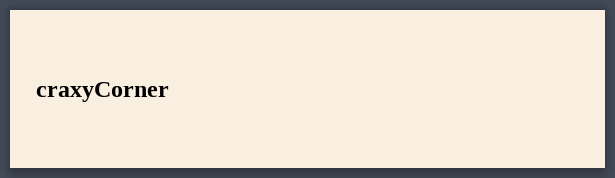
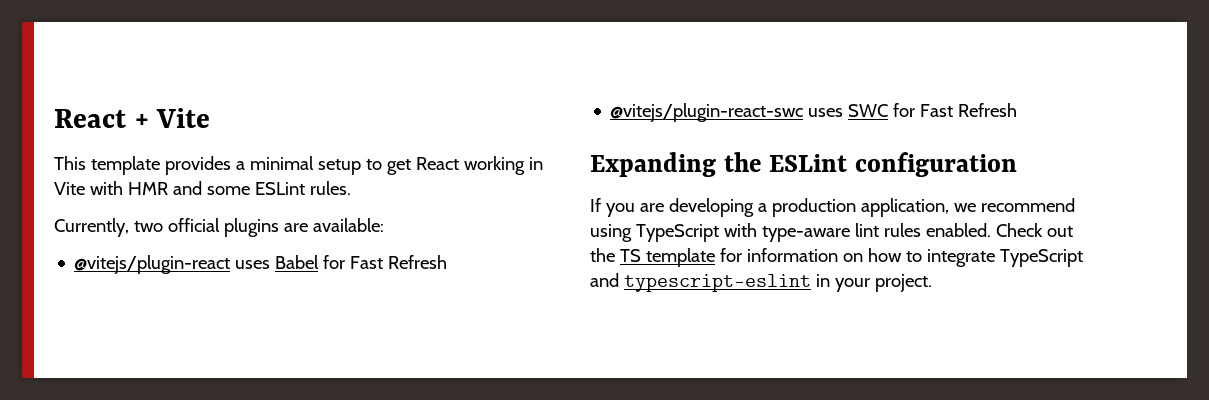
- craxyCorner
+ React + Vite
+ This template provides a minimal setup to get React working in Vite with HMR and some ESLint rules.
+ Currently, two official plugins are available:
+ @vitejs/plugin-react uses Babel for Fast Refresh
+ @vitejs/plugin-react-swc uses SWC for Fast Refresh
+ Expanding the ESLint configuration
+ If you are developing a production application, we recommend using TypeScript with type-aware lint rules enabled. Check out the TS template for information on how to integrate TypeScript and typescript-eslint in your project.

